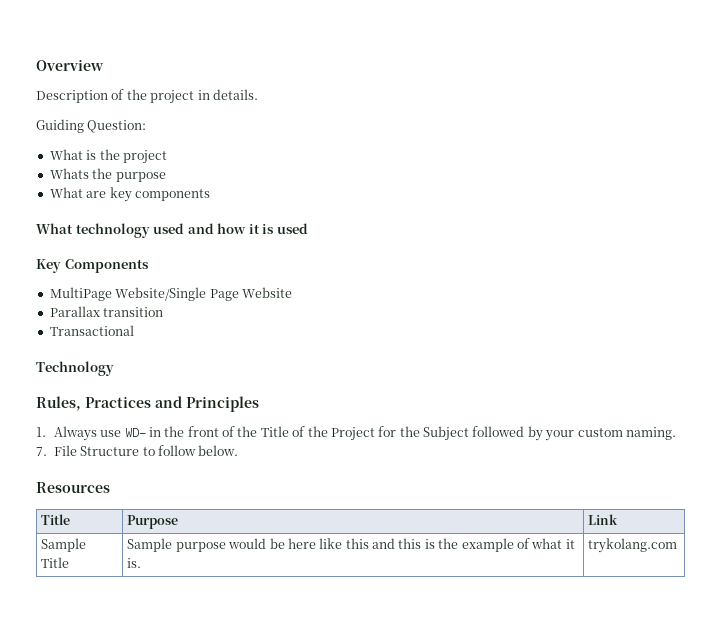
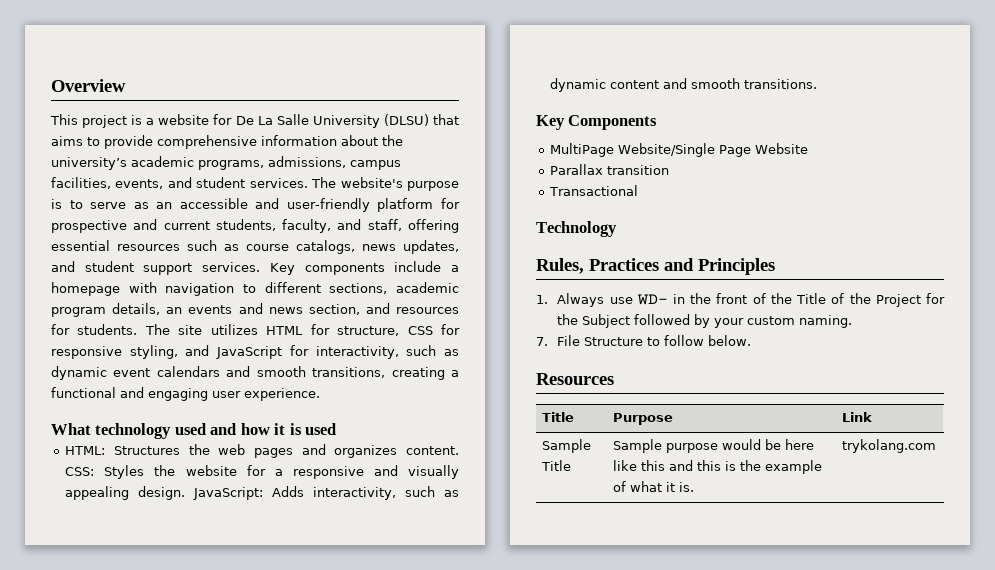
- Description of the project in details.
- Guiding Question:
- What is the project
- Whats the purpose
- What are key components
+ This project is a website for De La Salle University (DLSU) that aims to provide comprehensive information about the university’s academic programs, admissions, campus facilities, events, and student services. The website's purpose is to serve as an accessible and user-friendly platform for prospective and current students, faculty, and staff, offering essential resources such as course catalogs, news updates, and student support services. Key components include a homepage with navigation to different sections, academic program details, an events and news section, and resources for students. The site utilizes HTML for structure, CSS for responsive styling, and JavaScript for interactivity, such as dynamic event calendars and smooth transitions, creating a functional and engaging user experience.
+ HTML: Structures the web pages and organizes content. CSS: Styles the website for a responsive and visually appealing design. JavaScript: Adds interactivity, such as dynamic content and smooth transitions.

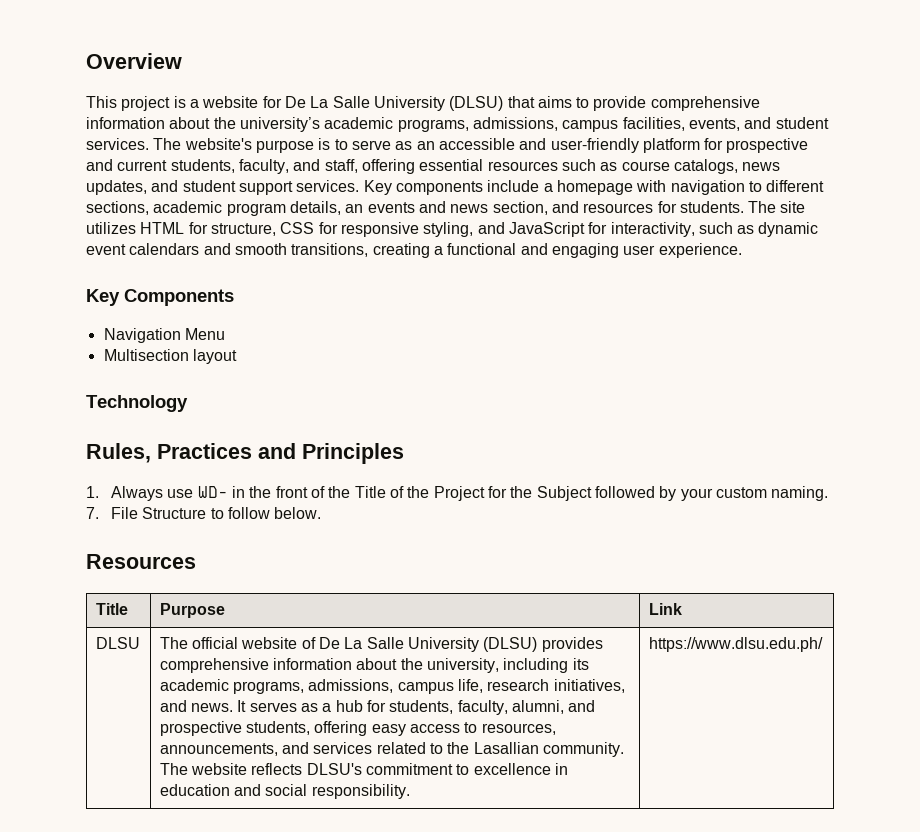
- What technology used and how it is used
- HTML: Structures the web pages and organizes content. CSS: Styles the website for a responsive and visually appealing design. JavaScript: Adds interactivity, such as dynamic content and smooth transitions.
  Key Components
- MultiPage Website/Single Page Website
- Parallax transition
- Transactional
+ Navigation Menu
+ Multisection layout
- Sample Title | Sample purpose would be here like this and this is the example of what it is. | trykolang.com
+ DLSU | The official website of De La Salle University (DLSU) provides comprehensive information about the university, including its academic programs, admissions, campus life, research initiatives, and news. It serves as a hub for students, faculty, alumni, and prospective students, offering easy access to resources, announcements, and services related to the Lasallian community. The website reflects DLSU's commitment to excellence in education and social responsibility. | https://www.dlsu.edu.ph/

